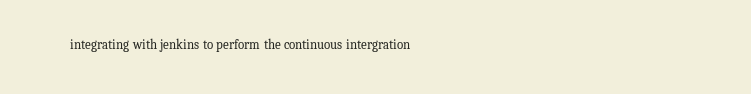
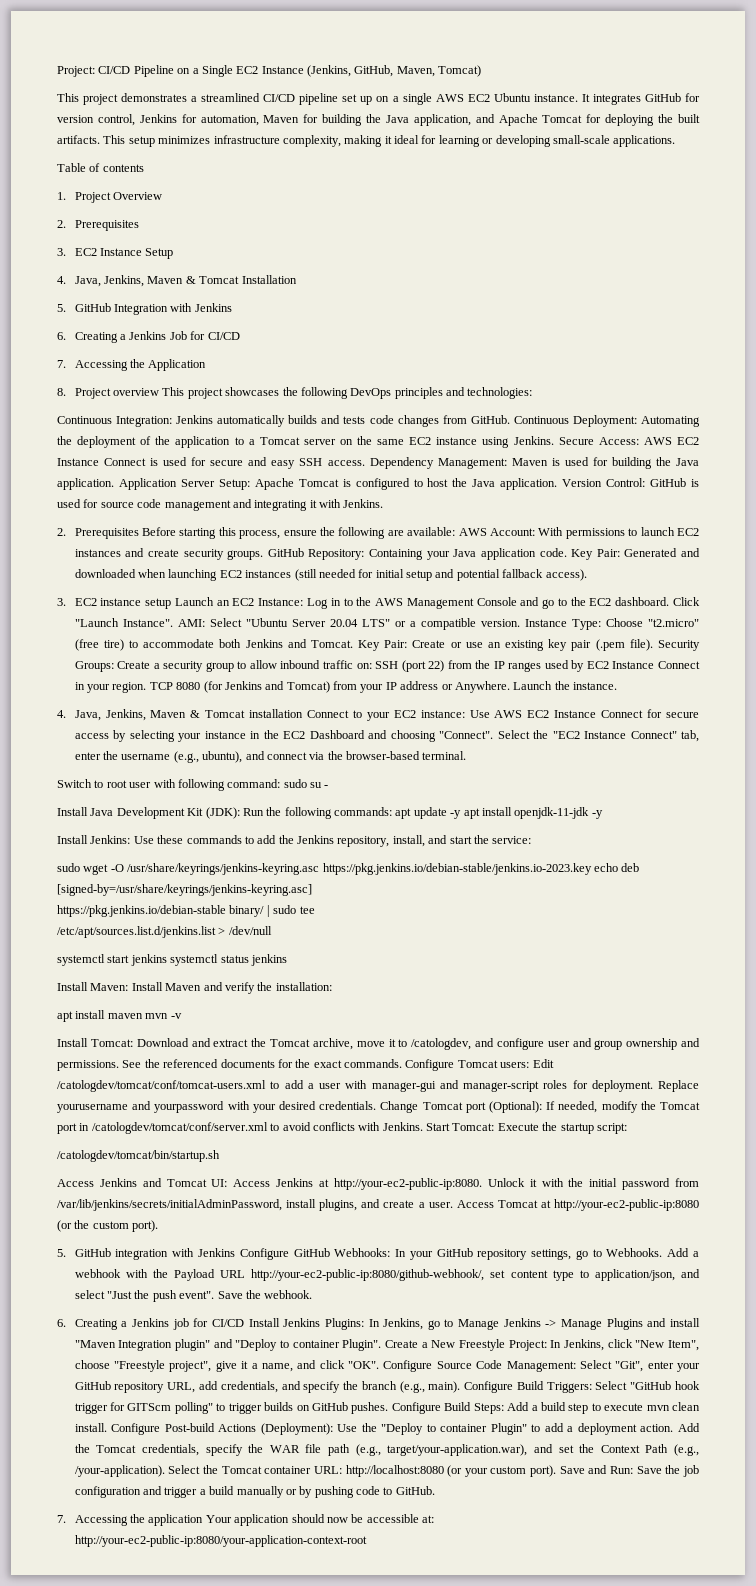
- integrating with jenkins to perform the continuous intergration
+ Project: CI/CD Pipeline on a Single EC2 Instance (Jenkins, GitHub, Maven, Tomcat)
+ This project demonstrates a streamlined CI/CD pipeline set up on a single AWS EC2 Ubuntu instance. It integrates GitHub for version control, Jenkins for automation, Maven for building the Java application, and Apache Tomcat for deploying the built artifacts. This setup minimizes infrastructure complexity, making it ideal for learning or developing small-scale applications.
+ Table of contents
+ 1. Project Overview
+ 2. Prerequisites
+ 3. EC2 Instance Setup
+ 4. Java, Jenkins, Maven & Tomcat Installation
+ 5. GitHub Integration with Jenkins
+ 6. Creating a Jenkins Job for CI/CD
+ 7. Accessing the Application
+ 8. Project overview This project showcases the following DevOps principles and technologies:
+ Continuous Integration: Jenkins automatically builds and tests code changes from GitHub. Continuous Deployment: Automating the deployment of the application to a Tomcat server on the same EC2 instance using Jenkins. Secure Access: AWS EC2 Instance Connect is used for secure and easy SSH access. Dependency Management: Maven is used for building the Java application. Application Server Setup: Apache Tomcat is configured to host the Java application. Version Control: GitHub is used for source code management and integrating it with Jenkins.
+ 2. Prerequisites Before starting this process, ensure the following are available: AWS Account: With permissions to launch EC2 instances and create security groups. GitHub Repository: Containing your Java application code. Key Pair: Generated and downloaded when launching EC2 instances (still needed for initial setup and potential fallback access).
+ 3. EC2 instance setup Launch an EC2 Instance: Log in to the AWS Management Console and go to the EC2 dashboard. Click "Launch Instance". AMI: Select "Ubuntu Server 20.04 LTS" or a compatible version. Instance Type: Choose "t2.micro" (free tire) to accommodate both Jenkins and Tomcat. Key Pair: Create or use an existing key pair (.pem file). Security Groups: Create a security group to allow inbound traffic on: SSH (port 22) from the IP ranges used by EC2 Instance Connect in your region. TCP 8080 (for Jenkins and Tomcat) from your IP address or Anywhere. Launch the instance.
+ 4. Java, Jenkins, Maven & Tomcat installation Connect to your EC2 instance: Use AWS EC2 Instance Connect for secure access by selecting your instance in the EC2 Dashboard and choosing "Connect". Select the "EC2 Instance Connect" tab, enter the username (e.g., ubuntu), and connect via the browser-based terminal.
+ Switch to root user with following command: sudo su -
+ Install Java Development Kit (JDK): Run the following commands: apt update -y apt install openjdk-11-jdk -y
+ Install Jenkins: Use these commands to add the Jenkins repository, install, and start the service:
+ sudo wget -O /usr/share/keyrings/jenkins-keyring.asc https://pkg.jenkins.io/debian-stable/jenkins.io-2023.key echo deb [signed-by=/usr/share/keyrings/jenkins-keyring.asc]
+ https://pkg.jenkins.io/debian-stable binary/ | sudo tee
+ /etc/apt/sources.list.d/jenkins.list > /dev/null
+ systemctl start jenkins systemctl status jenkins
+ Install Maven: Install Maven and verify the installation:
+ apt install maven mvn -v
+ Install Tomcat: Download and extract the Tomcat archive, move it to /catologdev, and configure user and group ownership and permissions. See the referenced documents for the exact commands. Configure Tomcat users: Edit /catologdev/tomcat/conf/tomcat-users.xml to add a user with manager-gui and manager-script roles for deployment. Replace yourusername and yourpassword with your desired credentials. Change Tomcat port (Optional): If needed, modify the Tomcat port in /catologdev/tomcat/conf/server.xml to avoid conflicts with Jenkins. Start Tomcat: Execute the startup script:
+ /catologdev/tomcat/bin/startup.sh
+ Access Jenkins and Tomcat UI: Access Jenkins at http://your-ec2-public-ip:8080. Unlock it with the initial password from /var/lib/jenkins/secrets/initialAdminPassword, install plugins, and create a user. Access Tomcat at http://your-ec2-public-ip:8080 (or the custom port).
+ 5. GitHub integration with Jenkins Configure GitHub Webhooks: In your GitHub repository settings, go to Webhooks. Add a webhook with the Payload URL http://your-ec2-public-ip:8080/github-webhook/, set content type to application/json, and select "Just the push event". Save the webhook.
+ 6. Creating a Jenkins job for CI/CD Install Jenkins Plugins: In Jenkins, go to Manage Jenkins -> Manage Plugins and install "Maven Integration plugin" and "Deploy to container Plugin". Create a New Freestyle Project: In Jenkins, click "New Item", choose "Freestyle project", give it a name, and click "OK". Configure Source Code Management: Select "Git", enter your GitHub repository URL, add credentials, and specify the branch (e.g., main). Configure Build Triggers: Select "GitHub hook trigger for GITScm polling" to trigger builds on GitHub pushes. Configure Build Steps: Add a build step to execute mvn clean install. Configure Post-build Actions (Deployment): Use the "Deploy to container Plugin" to add a deployment action. Add the Tomcat credentials, specify the WAR file path (e.g., target/your-application.war), and set the Context Path (e.g., /your-application). Select the Tomcat container URL: http://localhost:8080 (or your custom port). Save and Run: Save the job configuration and trigger a build manually or by pushing code to GitHub.
+ 7. Accessing the application Your application should now be accessible at: http://your-ec2-public-ip:8080/your-application-context-root

